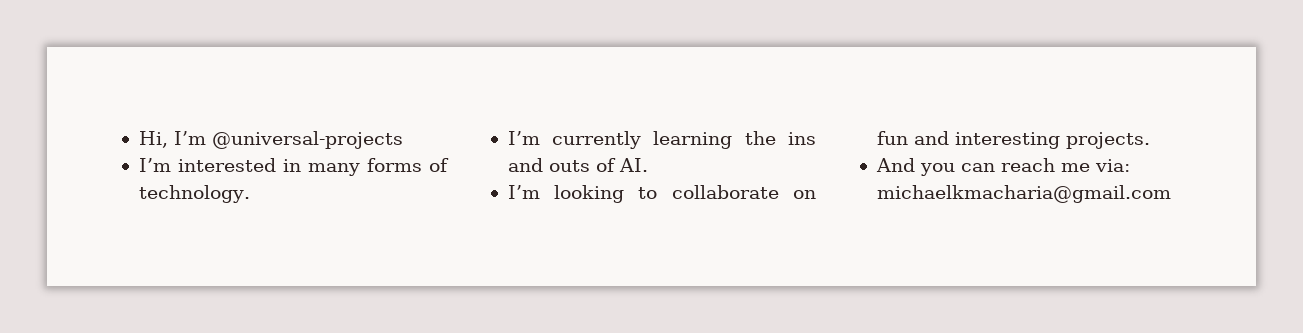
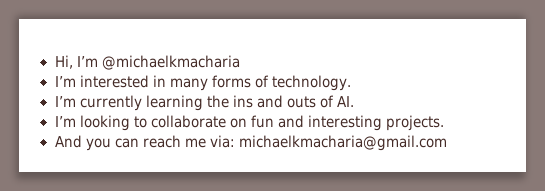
- Hi, I’m @universal-projects
+ Hi, I’m @michaelkmacharia

